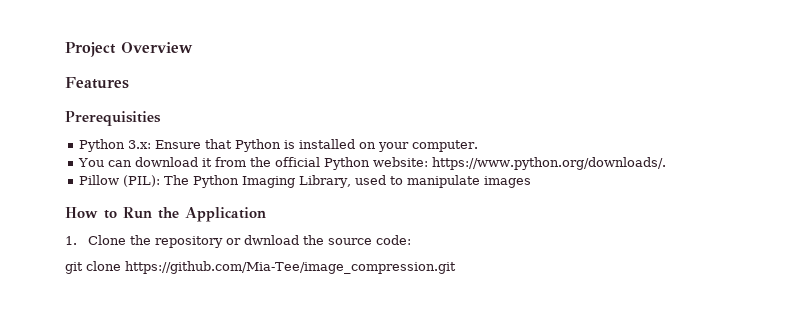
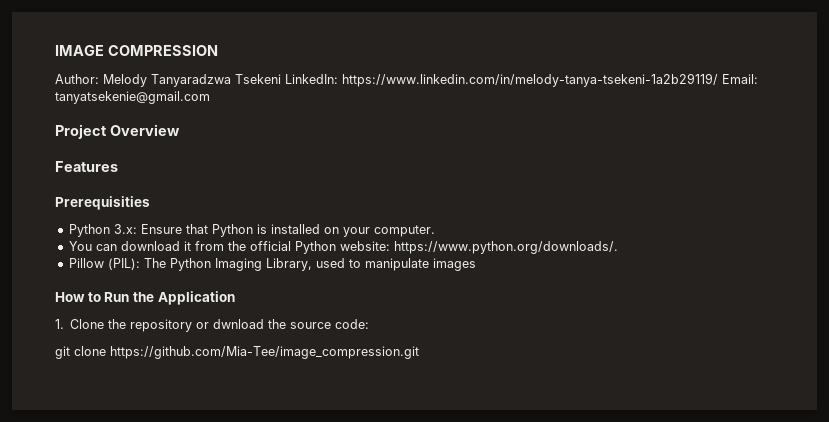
+ IMAGE COMPRESSION
+ Author: Melody Tanyaradzwa Tsekeni LinkedIn: https://www.linkedin.com/in/melody-tanya-tsekeni-1a2b29119/ Email: tanyatsekenie@gmail.com

